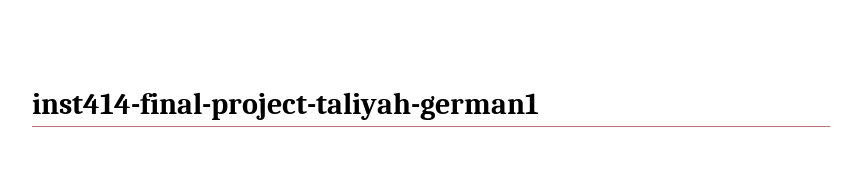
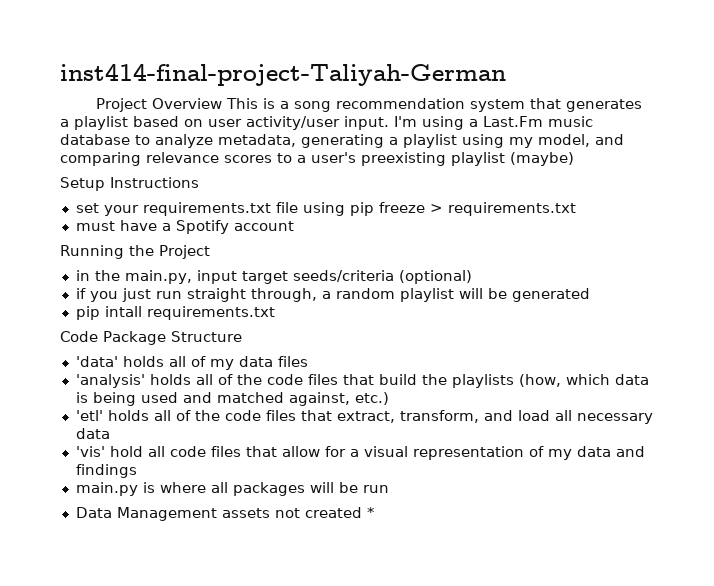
- inst414-final-project-taliyah-german1
+ inst414-final-project-Taliyah-German
+ Project Overview This is a song recommendation system that generates a playlist based on user activity/user input. I'm using a Last.Fm music database to analyze metadata, generating a playlist using my model, and comparing relevance scores to a user's preexisting playlist (maybe)
+ Setup Instructions
+ set your requirements.txt file using pip freeze > requirements.txt
+ must have a Spotify account
+ Running the Project
+ in the main.py, input target seeds/criteria (optional)
+ if you just run straight through, a random playlist will be generated
+ pip intall requirements.txt
+ Code Package Structure
+ 'data' holds all of my data files
+ 'analysis' holds all of the code files that build the playlists (how, which data is being used and matched against, etc.)
+ 'etl' holds all of the code files that extract, transform, and load all necessary data
+ 'vis' hold all code files that allow for a visual representation of my data and findings
+ main.py is where all packages will be run
+ Data Management assets not created *

